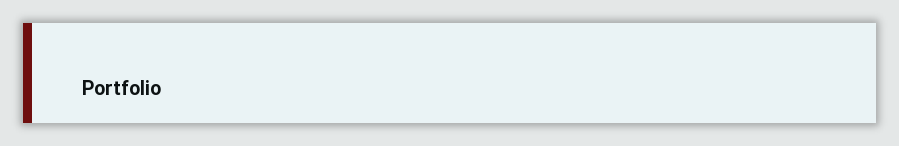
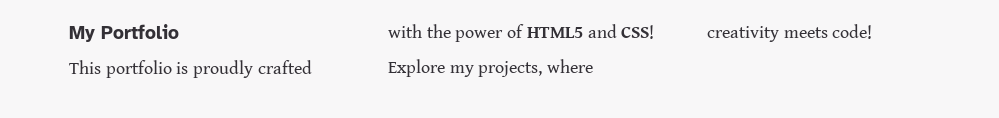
- Portfolio
+ My Portfolio
+ This portfolio is proudly crafted with the power of HTML5 and CSS!
+ Explore my projects, where creativity meets code!

